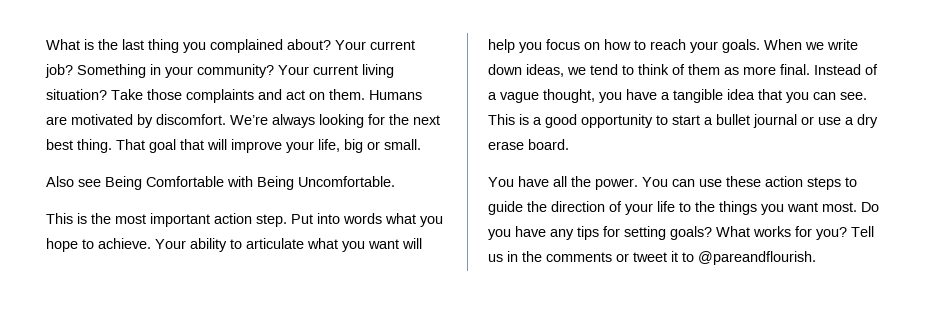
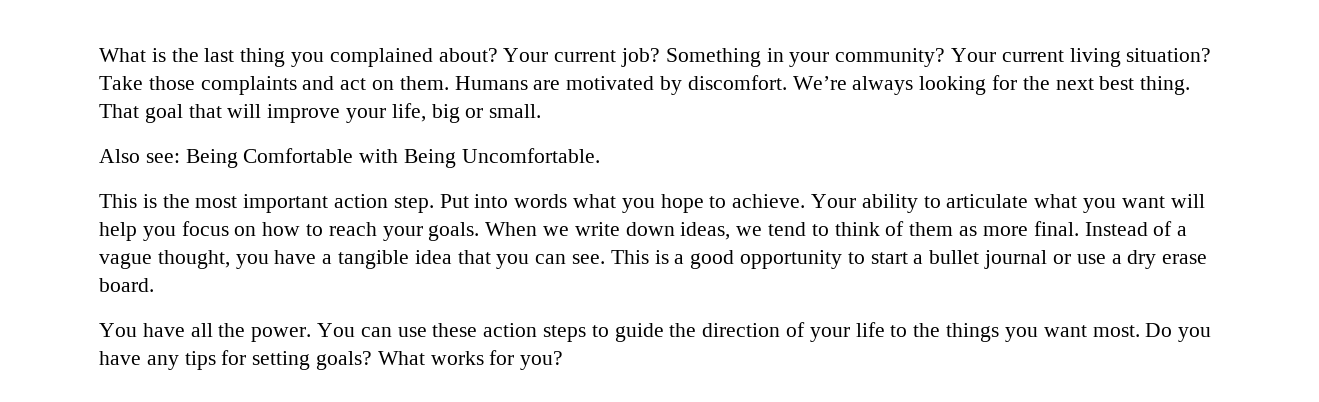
- Also see Being Comfortable with Being Uncomfortable.
+ Also see: Being Comfortable with Being Uncomfortable.
- Tell us in the comments or tweet it to @pareandflourish.

